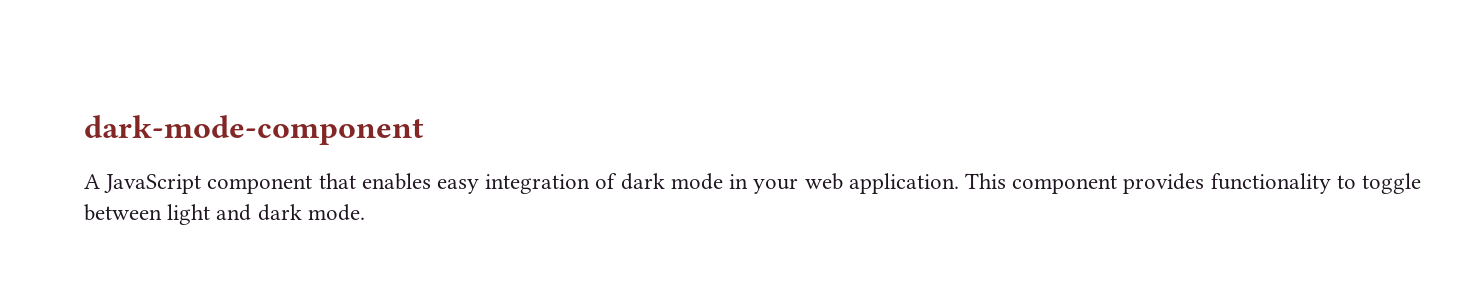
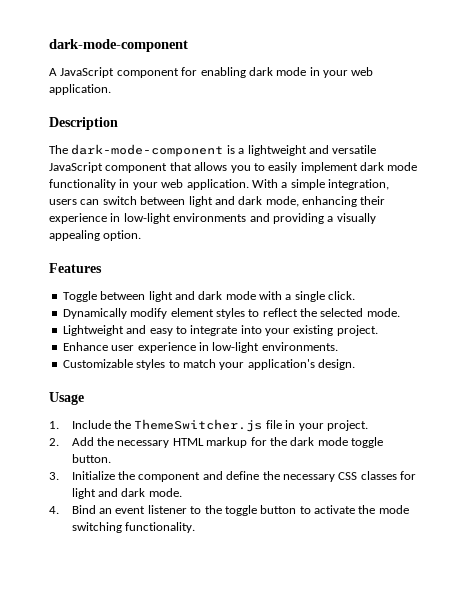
- A JavaScript component that enables easy integration of dark mode in your web application. This component provides functionality to toggle between light and dark mode.
+ A JavaScript component for enabling dark mode in your web application.
+ Description
+ The dark-mode-component is a lightweight and versatile JavaScript component that allows you to easily implement dark mode functionality in your web application. With a simple integration, users can switch between light and dark mode, enhancing their experience in low-light environments and providing a visually appealing option.
+ Features
+ Toggle between light and dark mode with a single click.
+ Dynamically modify element styles to reflect the selected mode.
+ Lightweight and easy to integrate into your existing project.
+ Enhance user experience in low-light environments.
+ Customizable styles to match your application's design.
+ Usage
+ 1. Include the ThemeSwitcher.js file in your project.
+ 2. Add the necessary HTML markup for the dark mode toggle button.
+ 3. Initialize the component and define the necessary CSS classes for light and dark mode.
+ 4. Bind an event listener to the toggle button to activate the mode switching functionality.

